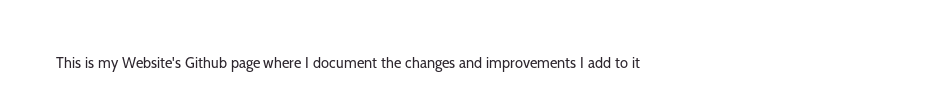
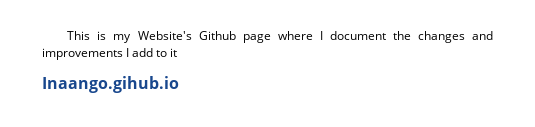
+ Inaango.gihub.io

